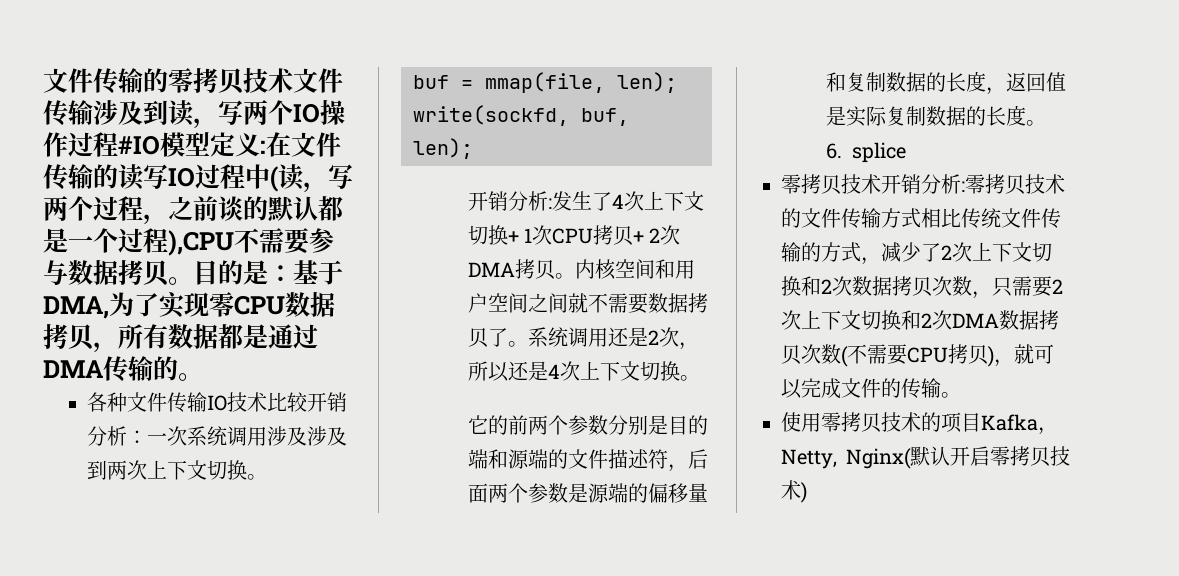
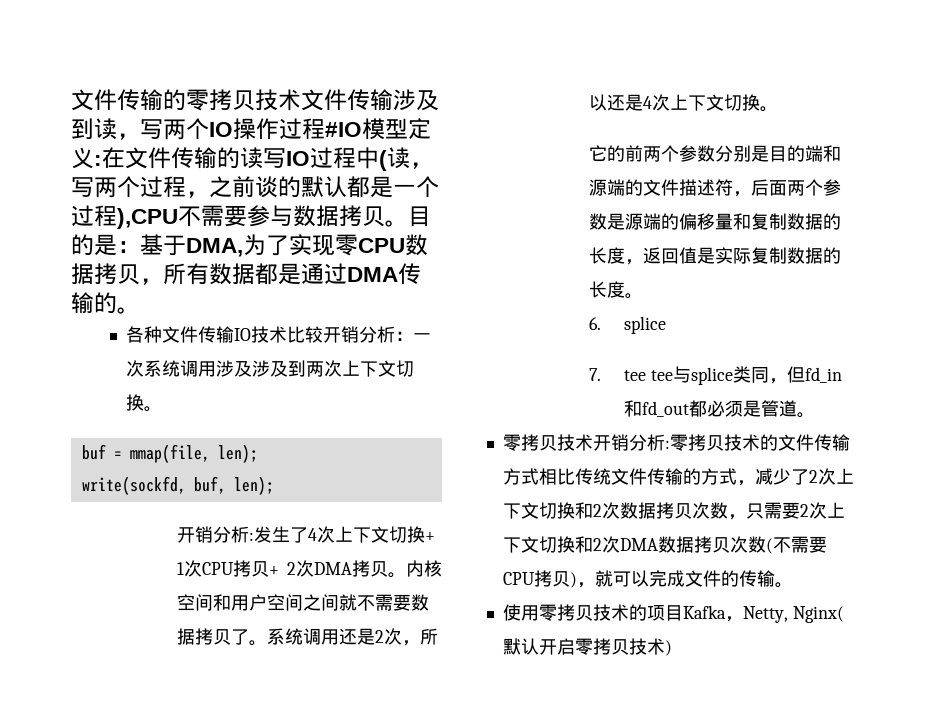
+ 7. tee tee与splice类同，但fd_in和fd_out都必须是管道。

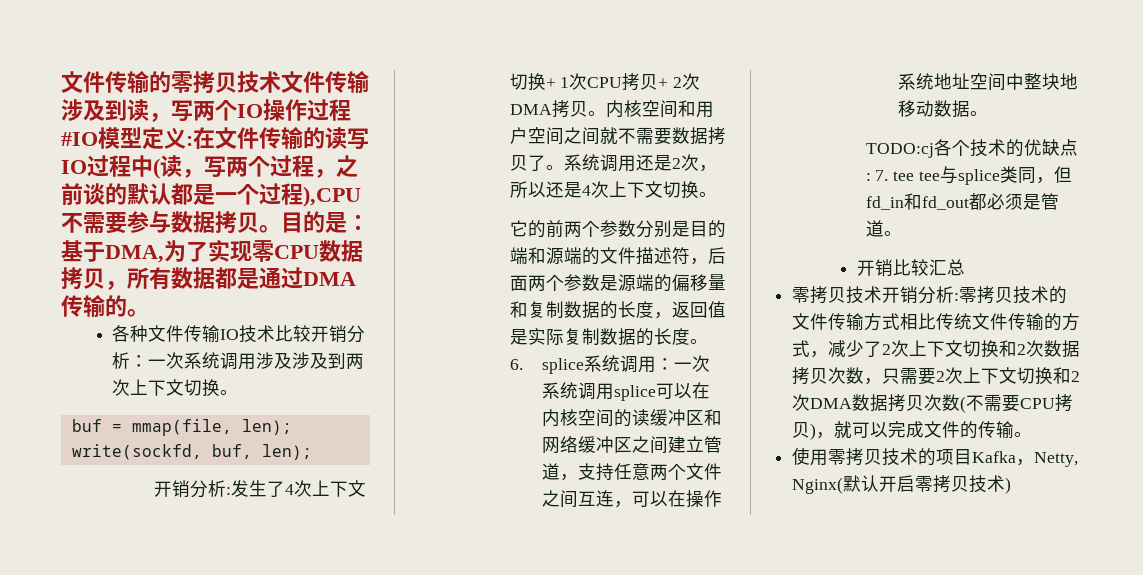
- 6. splice
- 7. tee tee与splice类同，但fd_in和fd_out都必须是管道。
+ 6. splice系统调用：一次系统调用splice可以在内核空间的读缓冲区和网络缓冲区之间建立管道，支持任意两个文件之间互连，可以在操作系统地址空间中整块地移动数据。
+ TODO:cj各个技术的优缺点: 7. tee tee与splice类同，但fd_in和fd_out都必须是管道。
+ 开销比较汇总

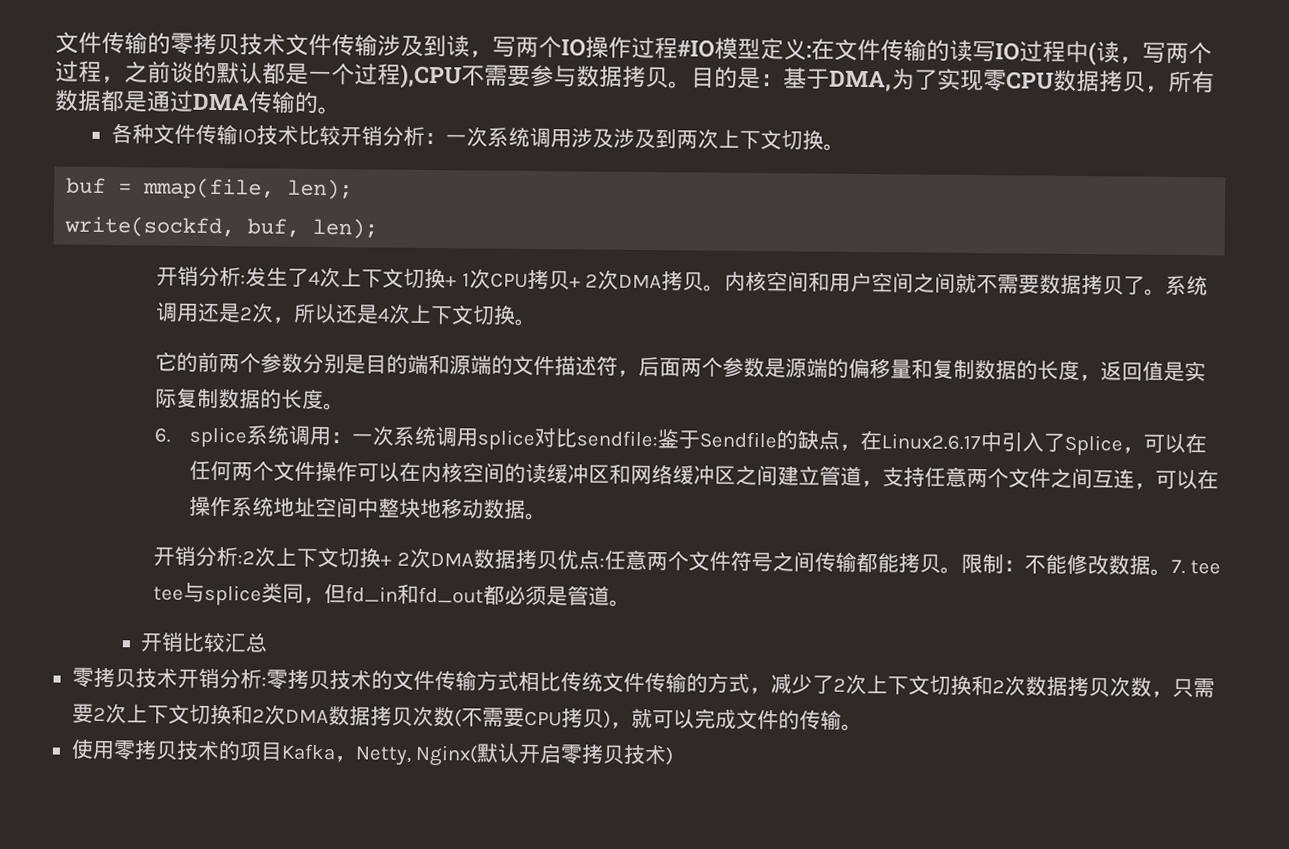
- 6. splice系统调用：一次系统调用splice可以在内核空间的读缓冲区和网络缓冲区之间建立管道，支持任意两个文件之间互连，可以在操作系统地址空间中整块地移动数据。
+ 6. splice系统调用：一次系统调用splice对比sendfile:鉴于Sendfile的缺点，在Linux2.6.17中引入了Splice，可以在任何两个文件操作可以在内核空间的读缓冲区和网络缓冲区之间建立管道，支持任意两个文件之间互连，可以在操作系统地址空间中整块地移动数据。
- TODO:cj各个技术的优缺点: 7. tee tee与splice类同，但fd_in和fd_out都必须是管道。
+ 开销分析:2次上下文切换+ 2次DMA数据拷贝优点:任意两个文件符号之间传输都能拷贝。限制：不能修改数据。7. tee tee与splice类同，但fd_in和fd_out都必须是管道。

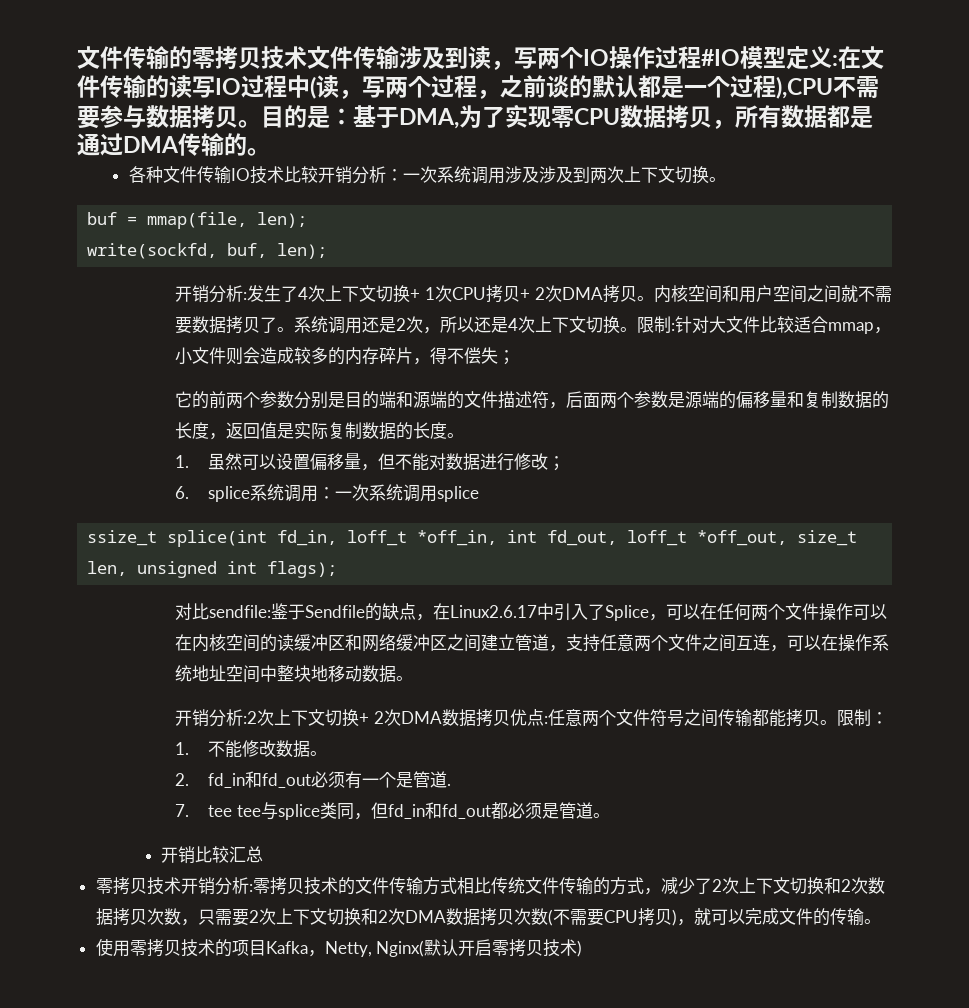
+ 限制:针对大文件比较适合mmap，小文件则会造成较多的内存碎片，得不偿失；
+ 1.虽然可以设置偏移量，但不能对数据进行修改；
- 6. splice系统调用：一次系统调用splice对比sendfile:鉴于Sendfile的缺点，在Linux2.6.17中引入了Splice，可以在任何两个文件操作可以在内核空间的读缓冲区和网络缓冲区之间建立管道，支持任意两个文件之间互连，可以在操作系统地址空间中整块地移动数据。
+ 6. splice系统调用：一次系统调用splice
+ ssize_t splice(int fd_in, loff_t *off_in, int fd_out, loff_t *off_out, size_t len, unsigned int flags);
+ 对比sendfile:鉴于Sendfile的缺点，在Linux2.6.17中引入了Splice，可以在任何两个文件操作可以在内核空间的读缓冲区和网络缓冲区之间建立管道，支持任意两个文件之间互连，可以在操作系统地址空间中整块地移动数据。
- 开销分析:2次上下文切换+ 2次DMA数据拷贝优点:任意两个文件符号之间传输都能拷贝。限制：不能修改数据。7. tee tee与splice类同，但fd_in和fd_out都必须是管道。
+ 开销分析:2次上下文切换+ 2次DMA数据拷贝优点:任意两个文件符号之间传输都能拷贝。限制：
+ 1.不能修改数据。
+ 2. fd_in和fd_out必须有一个是管道.
+ 7. tee tee与splice类同，但fd_in和fd_out都必须是管道。

